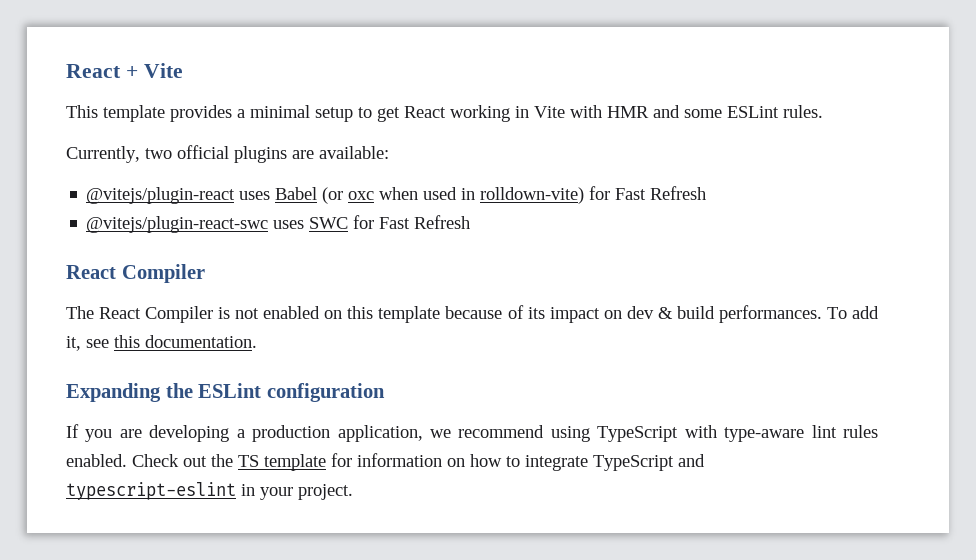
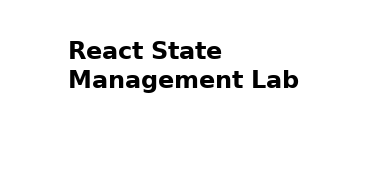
- React + Vite
- This template provides a minimal setup to get React working in Vite with HMR and some ESLint rules.
- Currently, two official plugins are available:
- @vitejs/plugin-react uses Babel (or oxc when used in rolldown-vite) for Fast Refresh
- @vitejs/plugin-react-swc uses SWC for Fast Refresh
- React Compiler
- The React Compiler is not enabled on this template because of its impact on dev & build performances. To add it, see this documentation.
- Expanding the ESLint configuration
- If you are developing a production application, we recommend using TypeScript with type-aware lint rules enabled. Check out the TS template for information on how to integrate TypeScript and typescript-eslint in your project.
+ React State Management Lab

